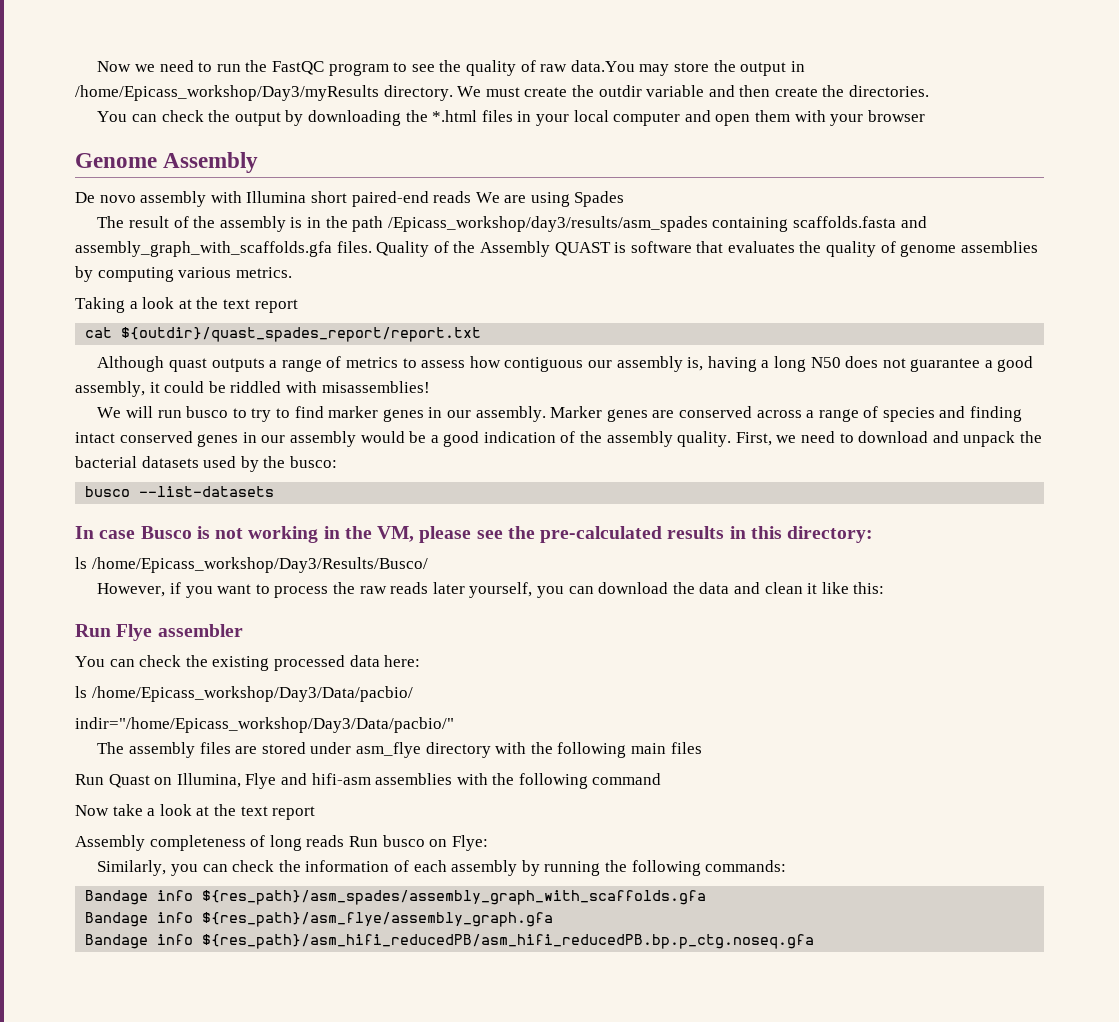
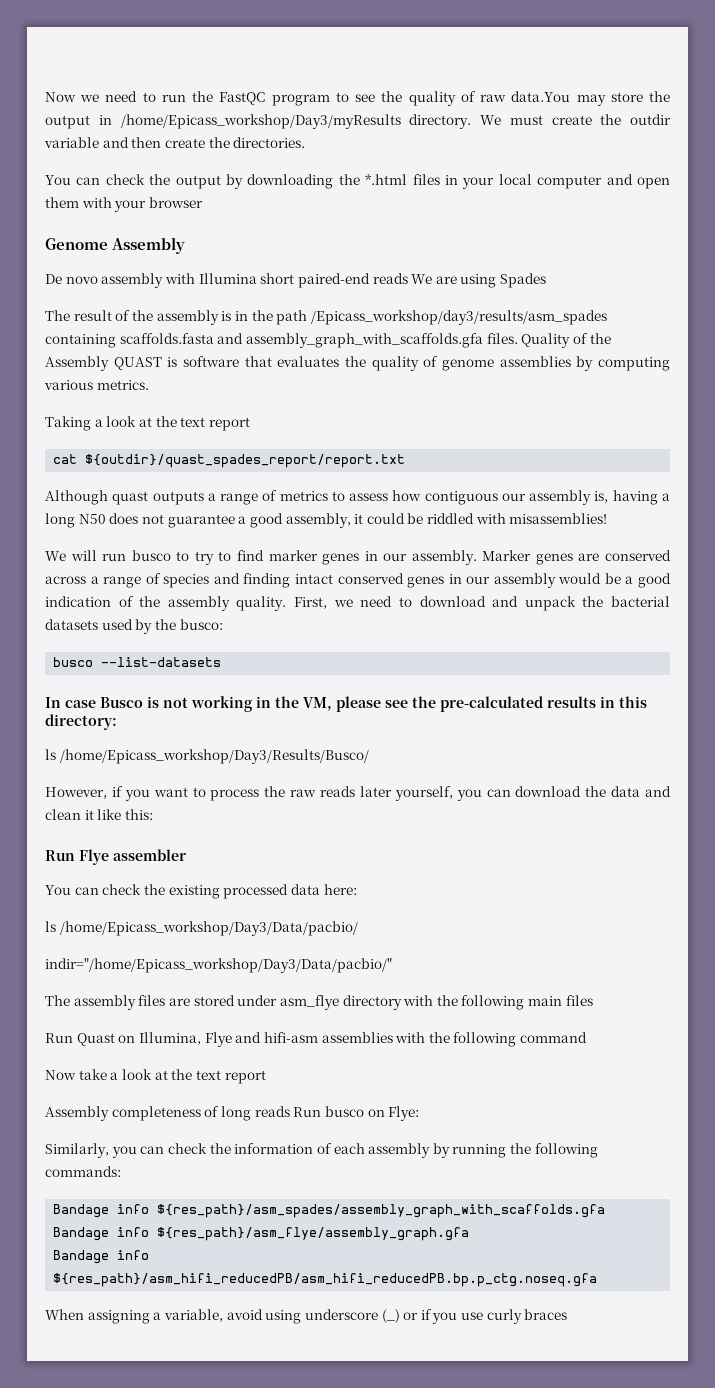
+ When assigning a variable, avoid using underscore (_) or if you use curly braces

